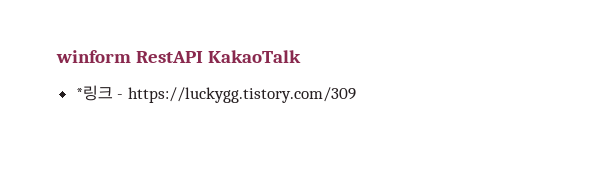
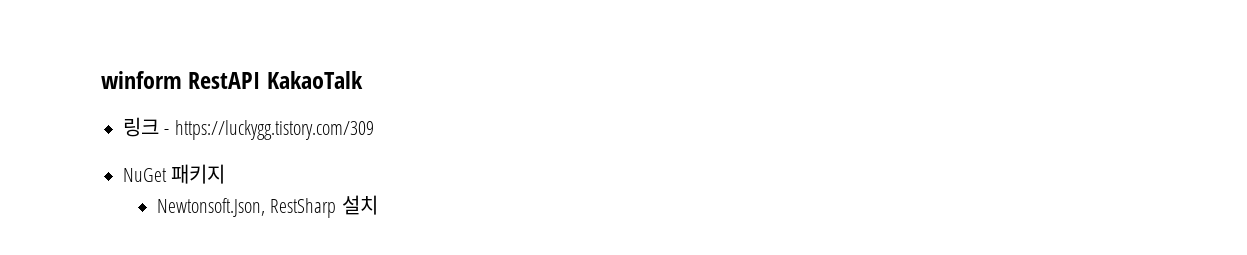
- *링크 - https://luckygg.tistory.com/309
+ 링크 - https://luckygg.tistory.com/309
+ NuGet 패키지
+ Newtonsoft.Json, RestSharp 설치

